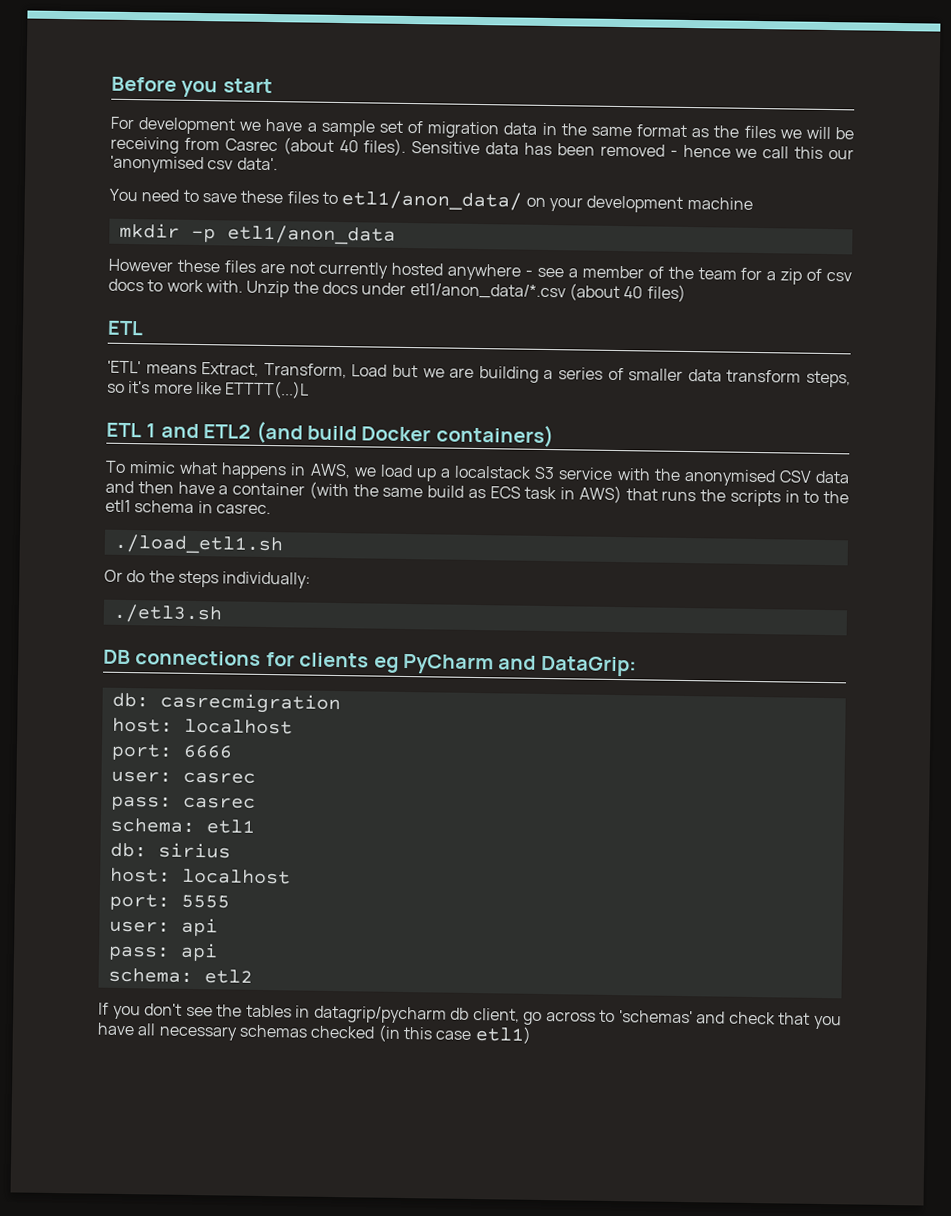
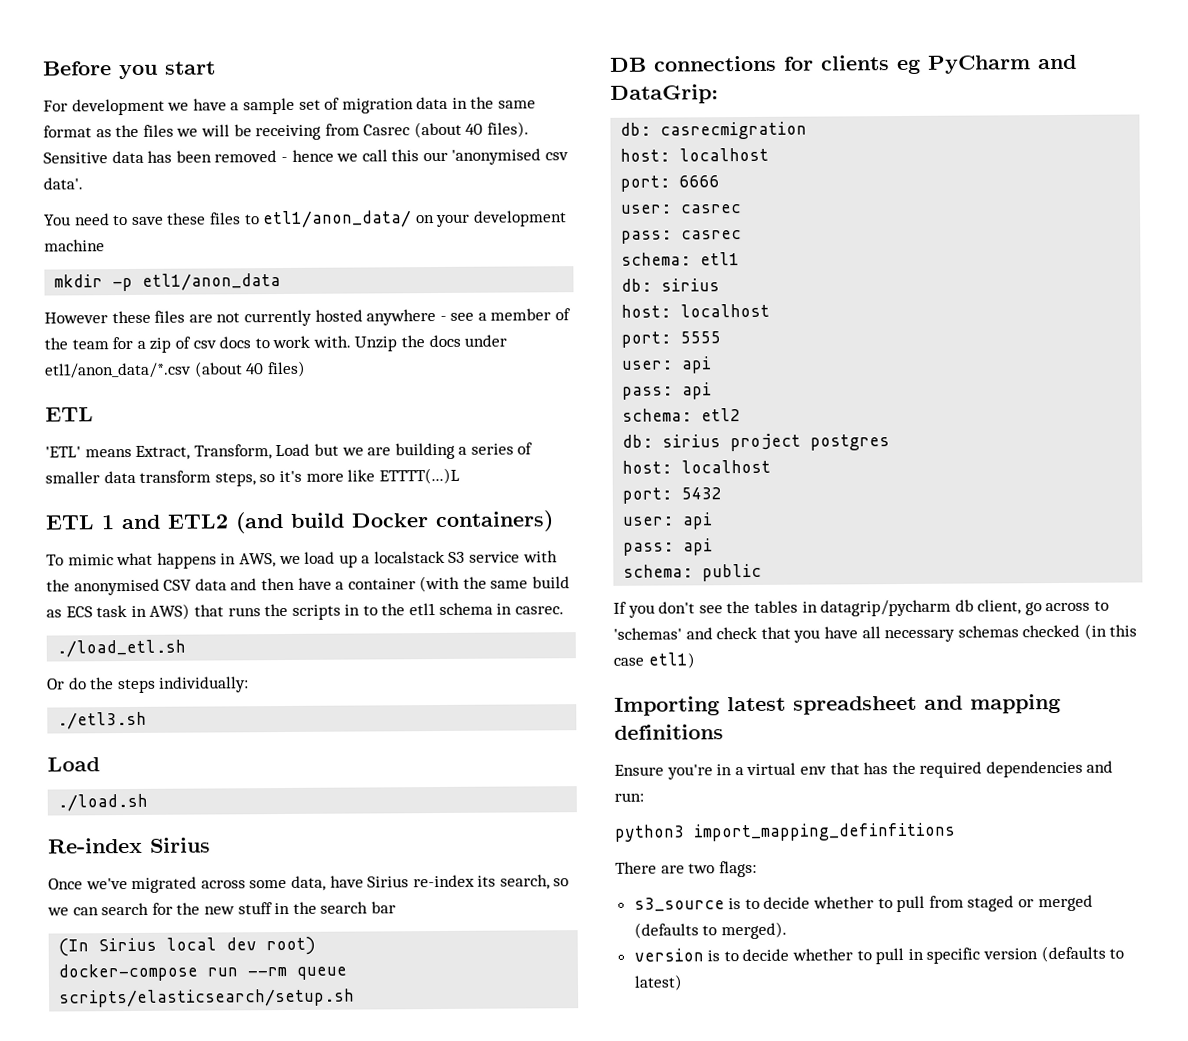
- ./load_etl1.sh
+ ./load_etl.sh
  ./etl3.sh
+ Load
+ ./load.sh
+ Re-index Sirius
+ Once we've migrated across some data, have Sirius re-index its search, so we can search for the new stuff in the search bar
+ (In Sirius local dev root)
+ docker-compose run --rm queue scripts/elasticsearch/setup.sh
+ db: sirius project postgres
+ host: localhost
+ port: 5432
+ user: api
+ pass: api
+ schema: public
+ Importing latest spreadsheet and mapping definitions
+ Ensure you're in a virtual env that has the required dependencies and run:
+ python3 import_mapping_definfitions
+ There are two flags:
+ s3_source is to decide whether to pull from staged or merged (defaults to merged).
+ version is to decide whether to pull in specific version (defaults to latest)

